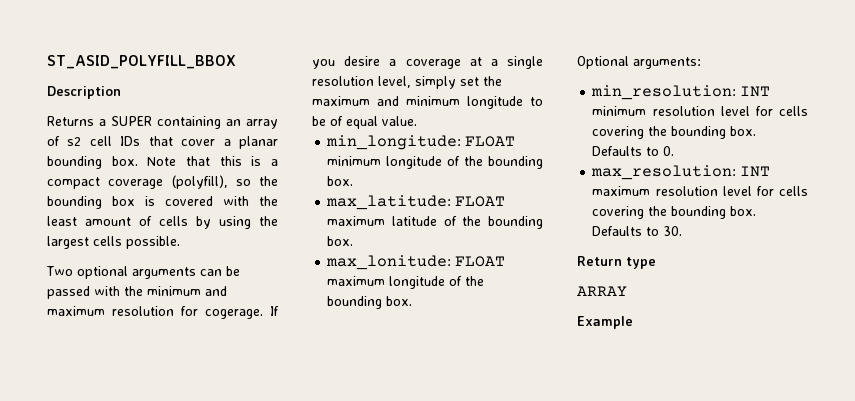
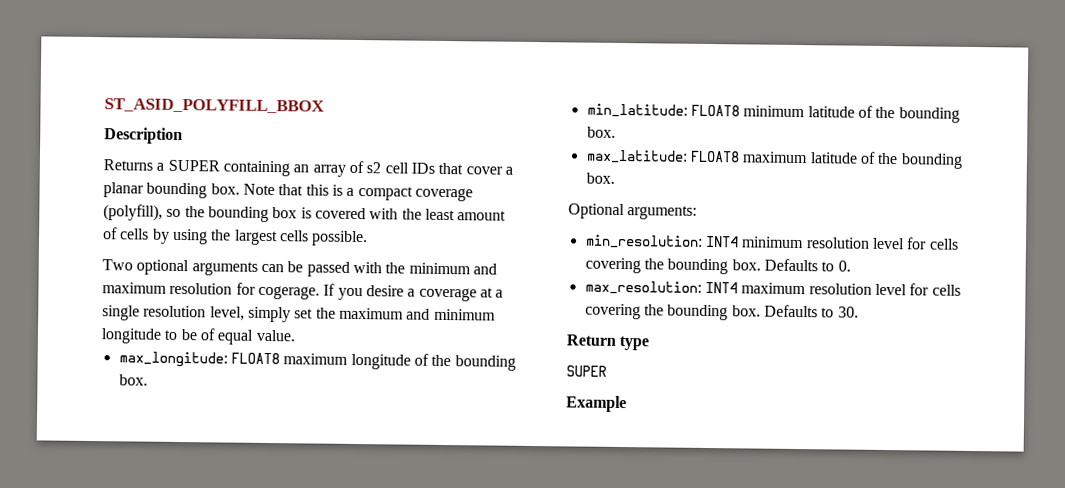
- min_longitude: FLOAT minimum longitude of the bounding box.
- max_latitude: FLOAT maximum latitude of the bounding box.
- max_lonitude: FLOAT maximum longitude of the bounding box.
+ max_longitude: FLOAT8 maximum longitude of the bounding box.
+ min_latitude: FLOAT8 minimum latitude of the bounding box.
+ max_latitude: FLOAT8 maximum latitude of the bounding box.
- min_resolution: INT minimum resolution level for cells covering the bounding box.
+ min_resolution: INT4 minimum resolution level for cells covering the bounding box.
- max_resolution: INT maximum resolution level for cells covering the bounding box.
+ max_resolution: INT4 maximum resolution level for cells covering the bounding box.
  Return type
- ARRAY
+ SUPER

